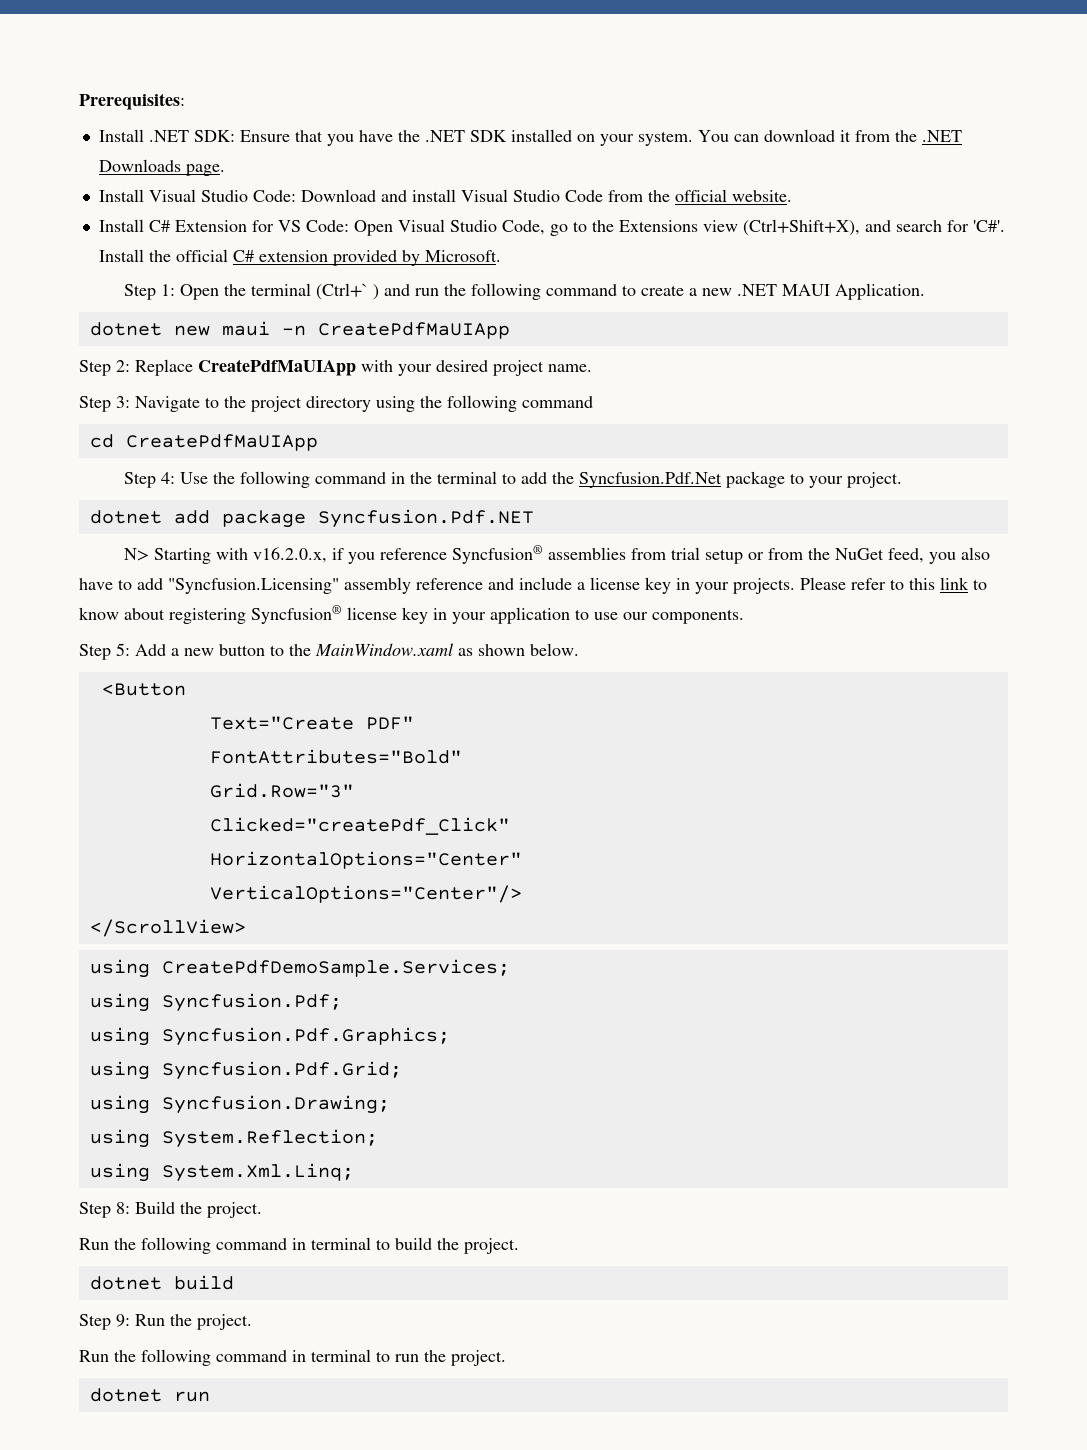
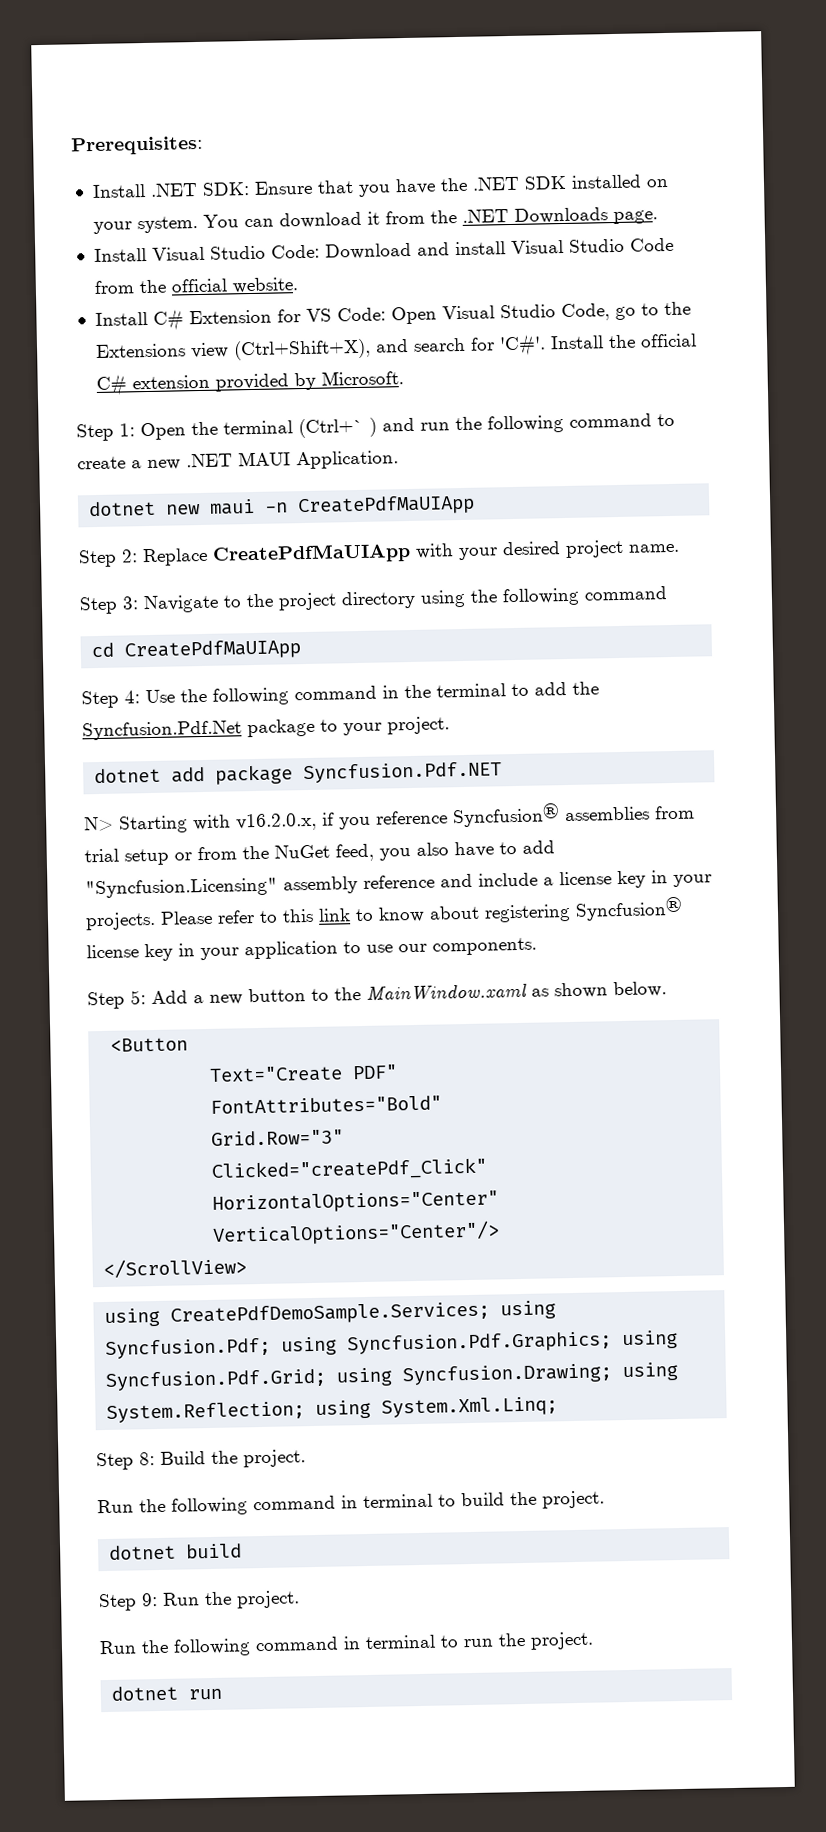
- using CreatePdfDemoSample.Services;
- using Syncfusion.Pdf;
- using Syncfusion.Pdf.Graphics;
- using Syncfusion.Pdf.Grid;
- using Syncfusion.Drawing;
- using System.Reflection;
- using System.Xml.Linq;
+ using CreatePdfDemoSample.Services; using Syncfusion.Pdf; using Syncfusion.Pdf.Graphics; using Syncfusion.Pdf.Grid; using Syncfusion.Drawing; using System.Reflection; using System.Xml.Linq;

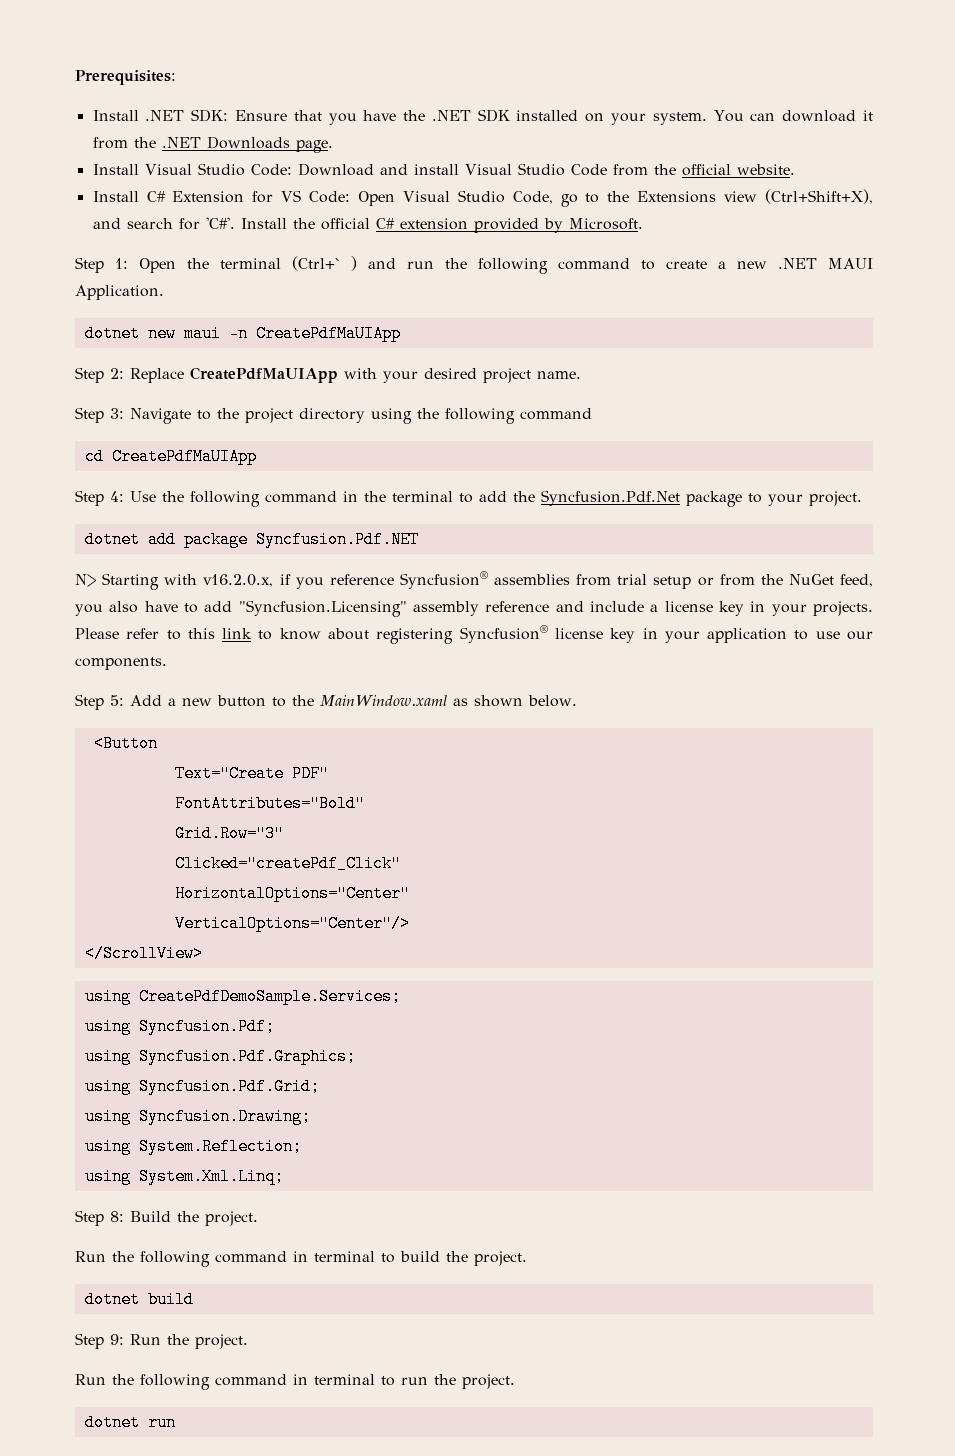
- using CreatePdfDemoSample.Services; using Syncfusion.Pdf; using Syncfusion.Pdf.Graphics; using Syncfusion.Pdf.Grid; using Syncfusion.Drawing; using System.Reflection; using System.Xml.Linq;
+ using CreatePdfDemoSample.Services;
+ using Syncfusion.Pdf;
+ using Syncfusion.Pdf.Graphics;
+ using Syncfusion.Pdf.Grid;
+ using Syncfusion.Drawing;
+ using System.Reflection;
+ using System.Xml.Linq;

